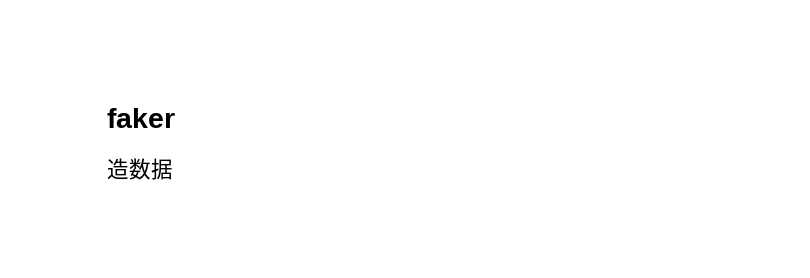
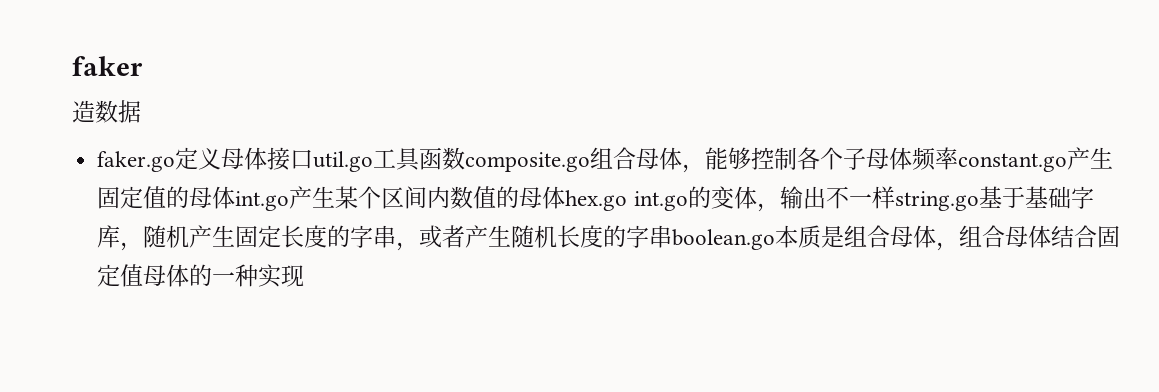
+ faker.go定义母体接口util.go工具函数composite.go组合母体，能够控制各个子母体频率constant.go产生固定值的母体int.go产生某个区间内数值的母体hex.go int.go的变体，输出不一样string.go基于基础字库，随机产生固定长度的字串，或者产生随机长度的字串boolean.go本质是组合母体，组合母体结合固定值母体的一种实现

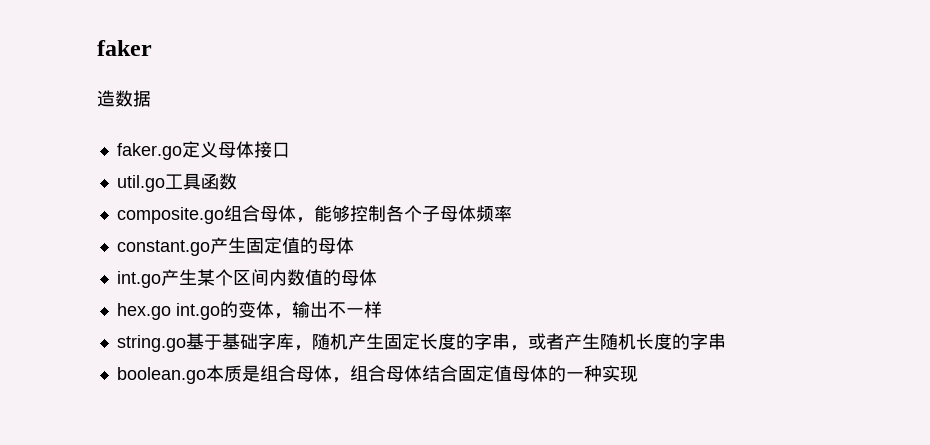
- faker.go定义母体接口util.go工具函数composite.go组合母体，能够控制各个子母体频率constant.go产生固定值的母体int.go产生某个区间内数值的母体hex.go int.go的变体，输出不一样string.go基于基础字库，随机产生固定长度的字串，或者产生随机长度的字串boolean.go本质是组合母体，组合母体结合固定值母体的一种实现
+ faker.go定义母体接口
+ util.go工具函数
+ composite.go组合母体，能够控制各个子母体频率
+ constant.go产生固定值的母体
+ int.go产生某个区间内数值的母体
+ hex.go int.go的变体，输出不一样
+ string.go基于基础字库，随机产生固定长度的字串，或者产生随机长度的字串
+ boolean.go本质是组合母体，组合母体结合固定值母体的一种实现

